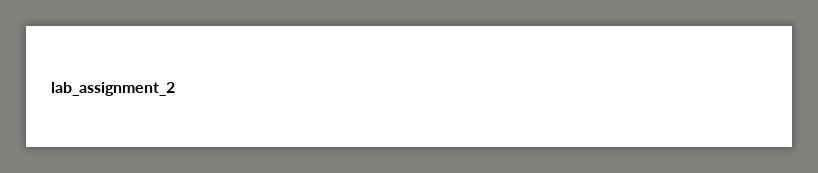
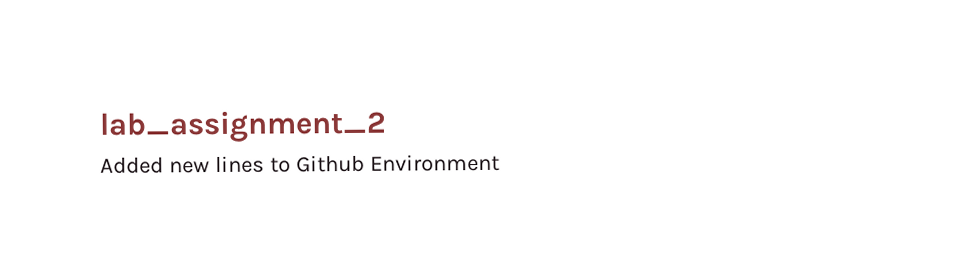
+ Added new lines to Github Environment

